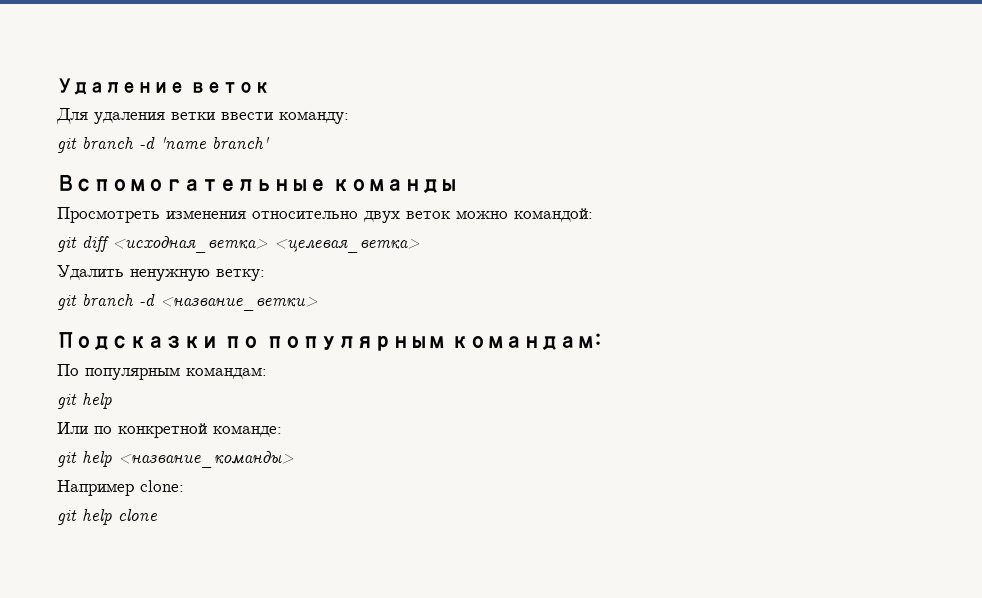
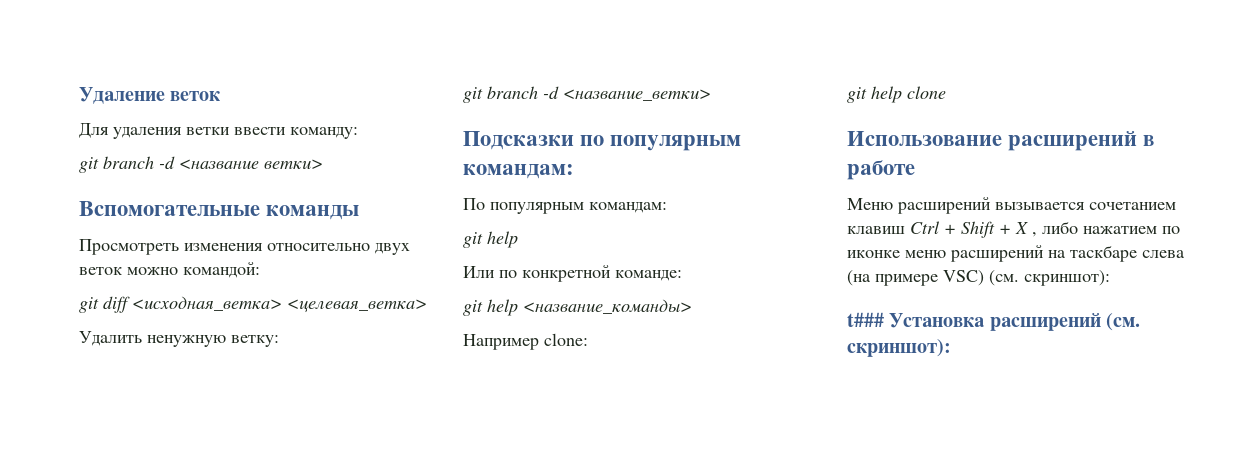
- git branch -d 'name branch'
+ git branch -d <названиe ветки>
+ Использование расширений в работе
+ Меню расширений вызывается сочетанием клавиш Ctrl + Shift + X , либо нажатием по иконке меню расширений на таскбаре слева (на примере VSC) (см. скриншот):
+ t### Установка расширений (см. скриншот):

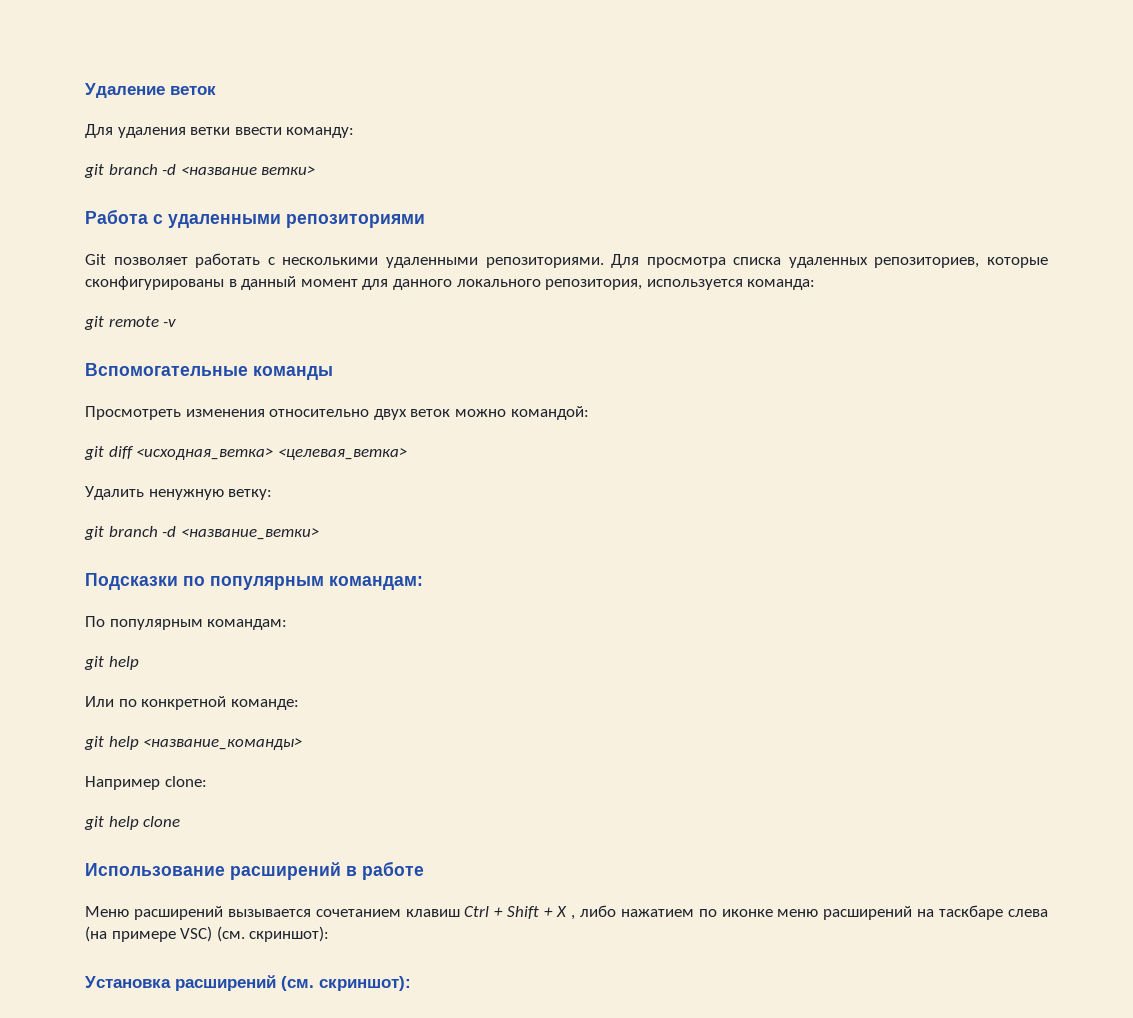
+ Работа с удаленными репозиториями
+ Git позволяет работать с несколькими удаленными репозиториями. Для просмотра списка удаленных репозиториев, которые сконфигурированы в данный момент для данного локального репозитория, используется команда:
+ git remote -v
- t### Установка расширений (см. скриншот):
+ Установка расширений (см. скриншот):

